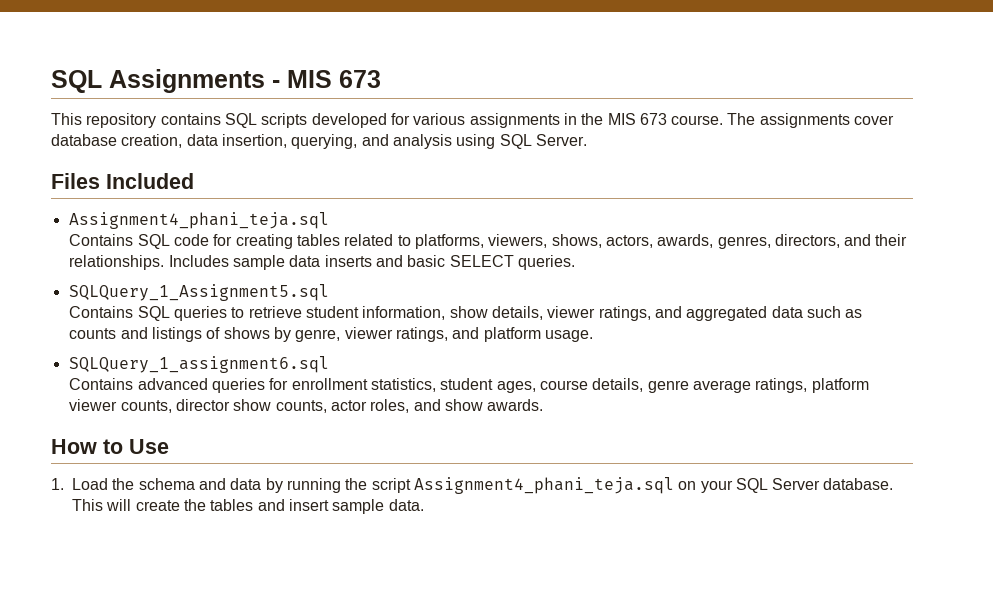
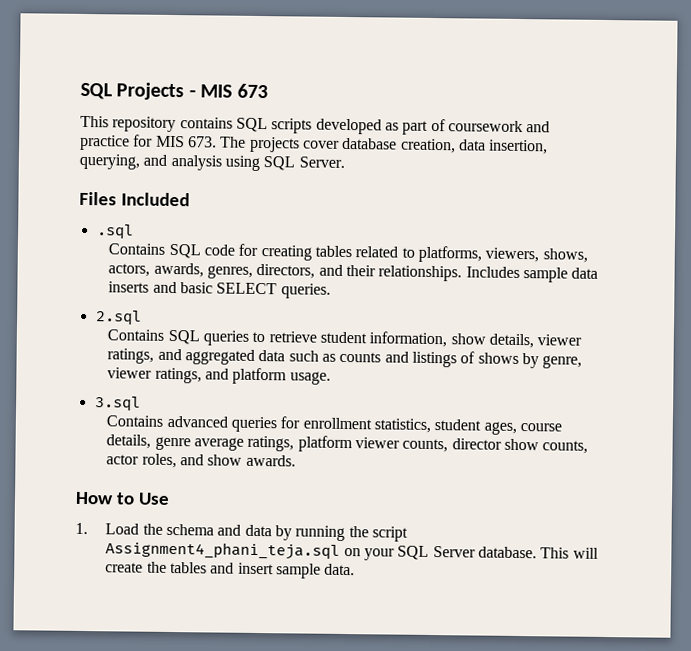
- SQL Assignments - MIS 673
+ SQL Projects - MIS 673
- This repository contains SQL scripts developed for various assignments in the MIS 673 course. The assignments cover database creation, data insertion, querying, and analysis using SQL Server.
+ This repository contains SQL scripts developed as part of coursework and practice for MIS 673. The projects cover database creation, data insertion, querying, and analysis using SQL Server.
  Files Included
- Assignment4_phani_teja.sql
+ .sql
- SQLQuery_1_Assignment5.sql
+ 2.sql
- SQLQuery_1_assignment6.sql
+ 3.sql

